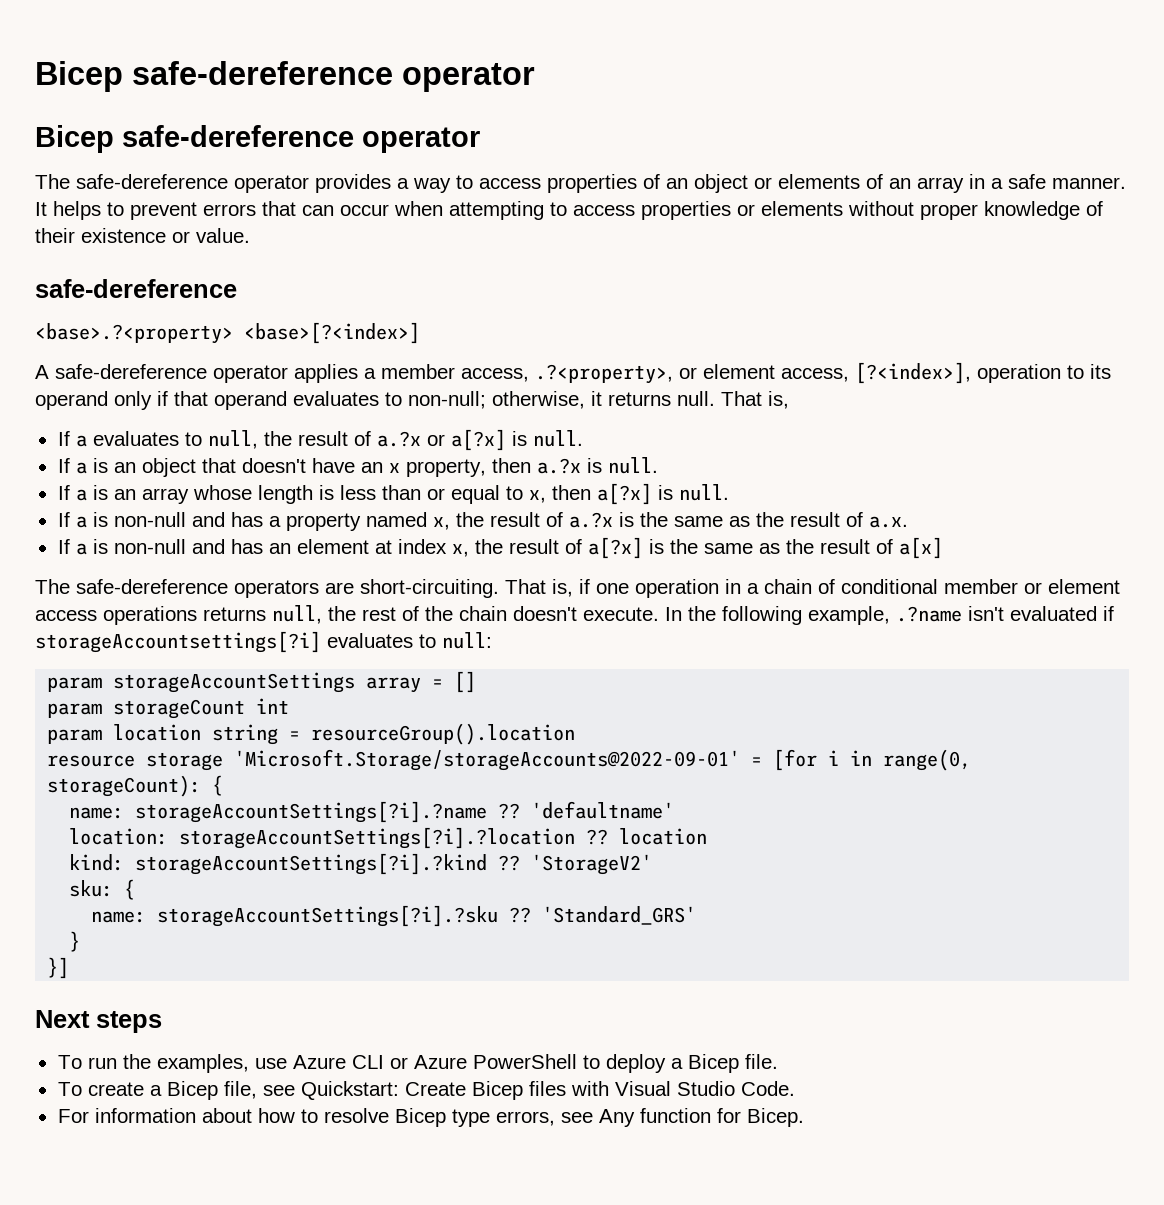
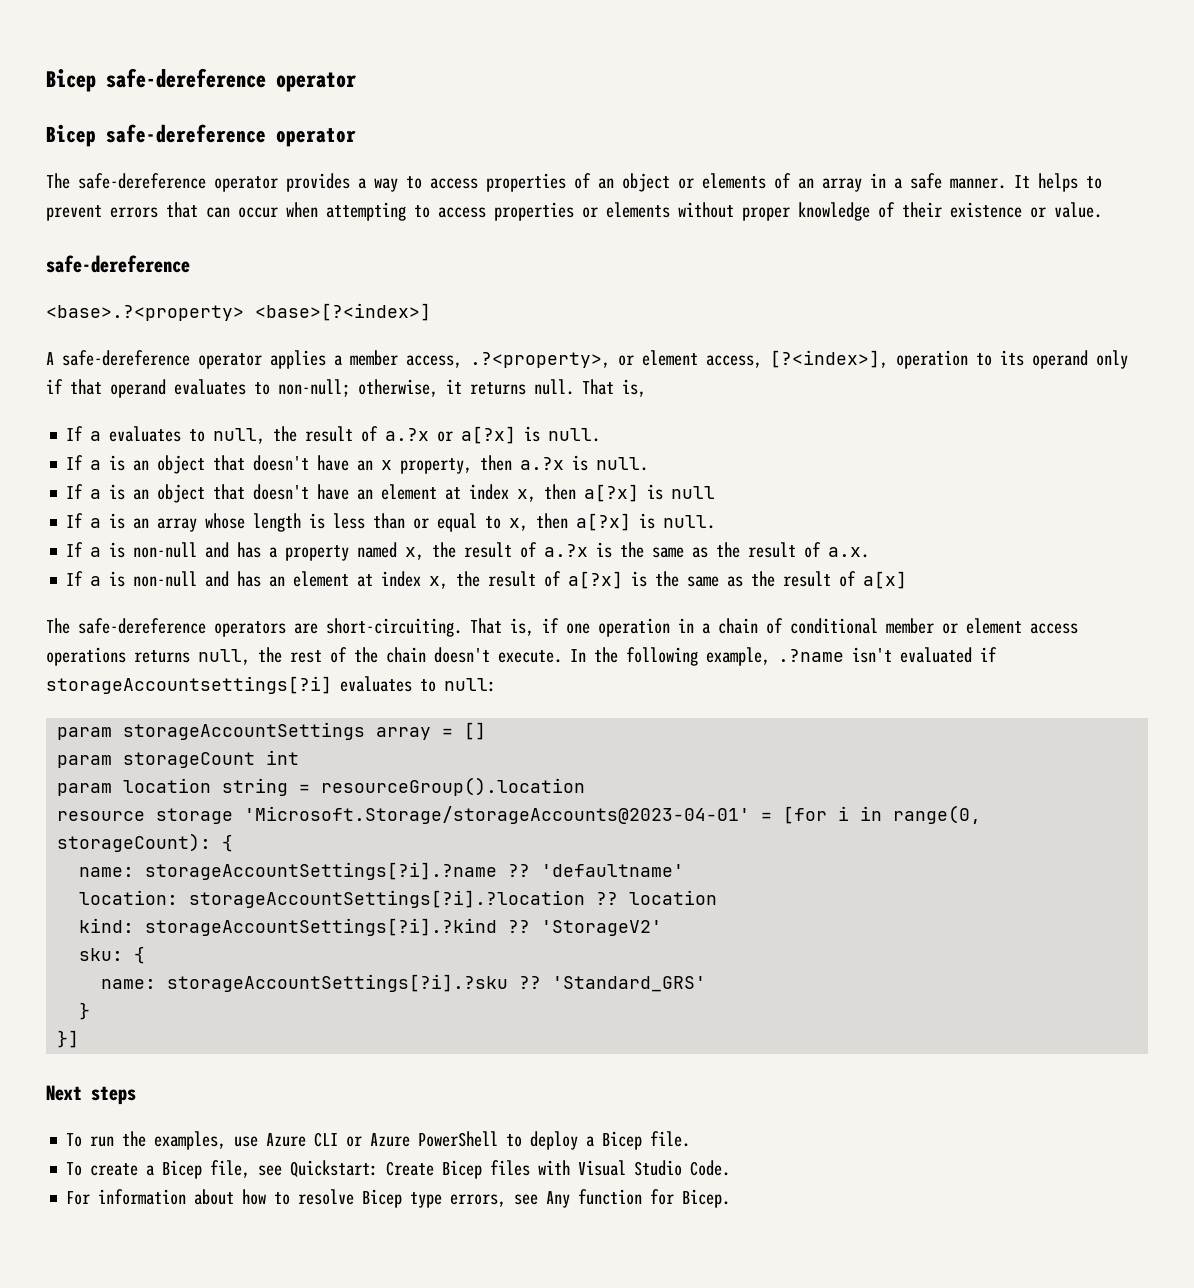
+ If a is an object that doesn't have an element at index x, then a[?x] is null
- resource storage 'Microsoft.Storage/storageAccounts@2022-09-01' = [for i in range(0, storageCount): {
+ resource storage 'Microsoft.Storage/storageAccounts@2023-04-01' = [for i in range(0, storageCount): {

